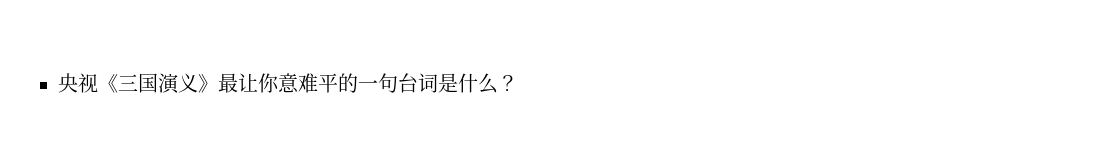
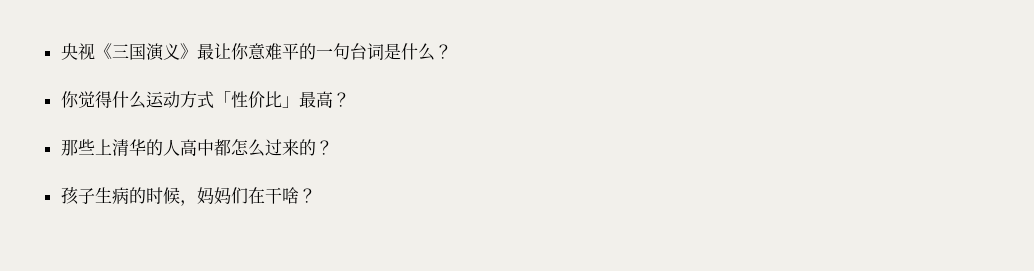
+ 你觉得什么运动方式「性价比」最高？
+ 那些上清华的人高中都怎么过来的？
+ 孩子生病的时候，妈妈们在干啥？

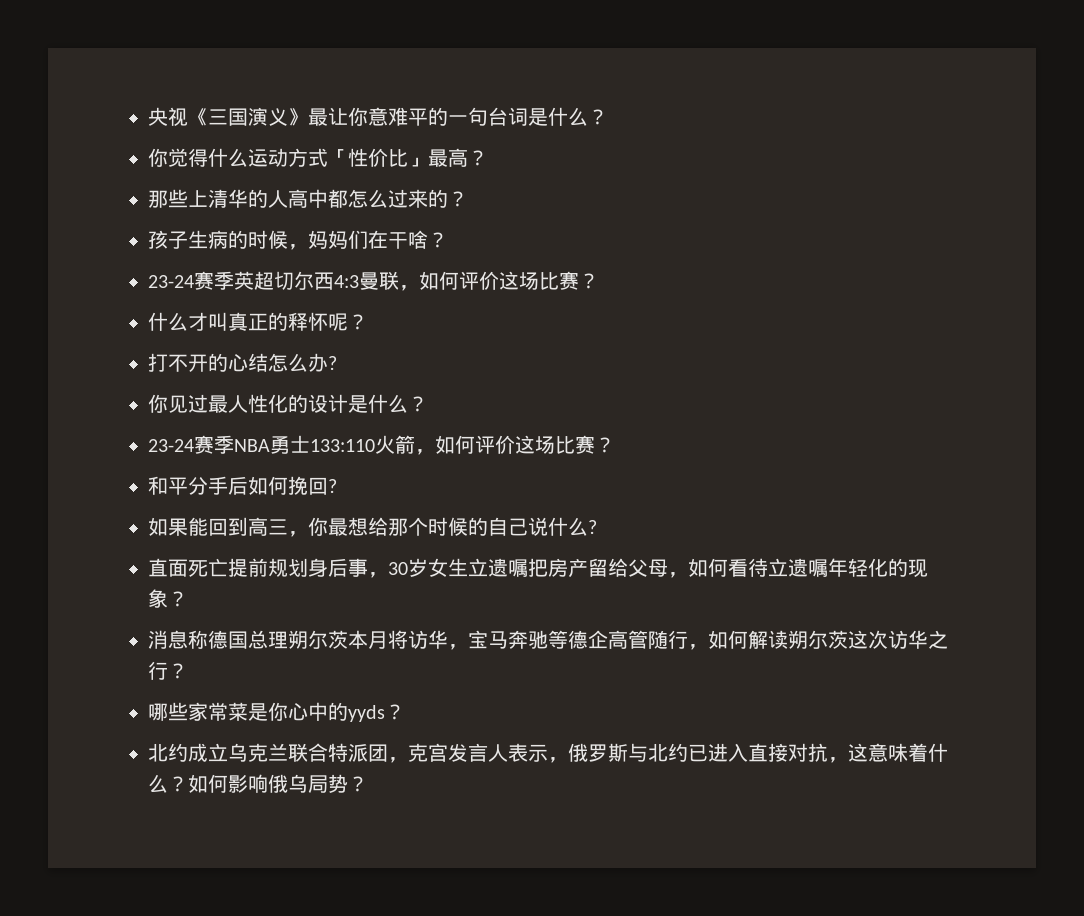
+ 23-24赛季英超切尔西4:3曼联，如何评价这场比赛？
+ 什么才叫真正的释怀呢？
+ 打不开的心结怎么办?
+ 你见过最人性化的设计是什么？
+ 23-24赛季NBA勇士133:110火箭，如何评价这场比赛？
+ 和平分手后如何挽回?
+ 如果能回到高三，你最想给那个时候的自己说什么?
+ 直面死亡提前规划身后事，30岁女生立遗嘱把房产留给父母，如何看待立遗嘱年轻化的现象？
+ 消息称德国总理朔尔茨本月将访华，宝马奔驰等德企高管随行，如何解读朔尔茨这次访华之行？
+ 哪些家常菜是你心中的yyds？
+ 北约成立乌克兰联合特派团，克宫发言人表示，俄罗斯与北约已进入直接对抗，这意味着什么？如何影响俄乌局势？

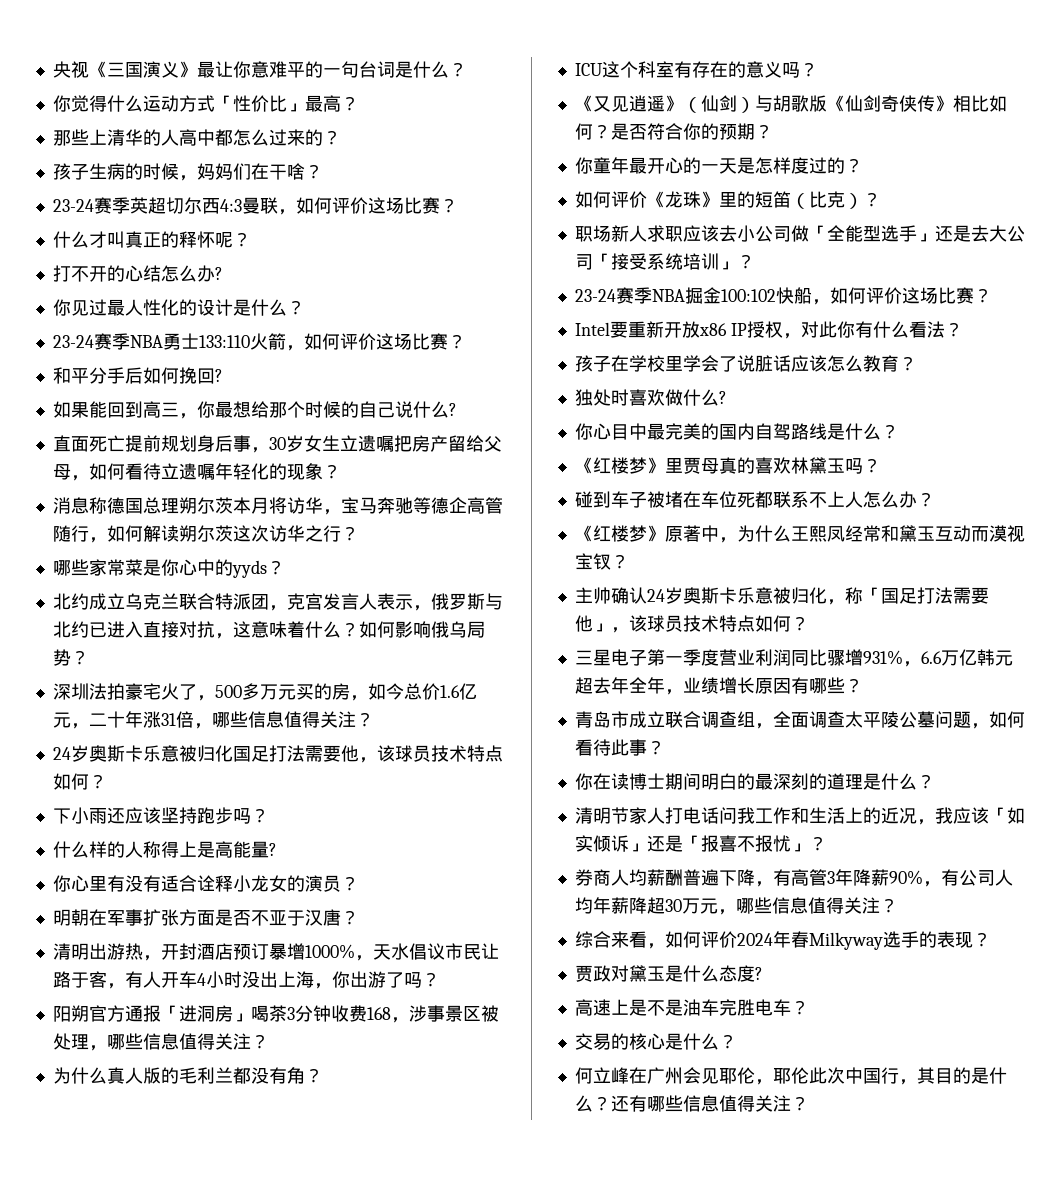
+ 深圳法拍豪宅火了，500多万元买的房，如今总价1.6亿元，二十年涨31倍，哪些信息值得关注？
+ 24岁奥斯卡乐意被归化国足打法需要他，该球员技术特点如何？
+ 下小雨还应该坚持跑步吗？
+ 什么样的人称得上是高能量?
+ 你心里有没有适合诠释小龙女的演员？
+ 明朝在军事扩张方面是否不亚于汉唐？
+ 清明出游热，开封酒店预订暴增1000%，天水倡议市民让路于客，有人开车4小时没出上海，你出游了吗？
+ 阳朔官方通报「进洞房」喝茶3分钟收费168，涉事景区被处理，哪些信息值得关注？
+ 为什么真人版的毛利兰都没有角？
+ ICU这个科室有存在的意义吗？
+ 《又见逍遥》（仙剑）与胡歌版《仙剑奇侠传》相比如何？是否符合你的预期？
+ 你童年最开心的一天是怎样度过的？
+ 如何评价《龙珠》里的短笛（比克）？
+ 职场新人求职应该去小公司做「全能型选手」还是去大公司「接受系统培训」？
+ 23-24赛季NBA掘金100:102快船，如何评价这场比赛？
+ Intel要重新开放x86 IP授权，对此你有什么看法？
+ 孩子在学校里学会了说脏话应该怎么教育？
+ 独处时喜欢做什么?
+ 你心目中最完美的国内自驾路线是什么？
+ 《红楼梦》里贾母真的喜欢林黛玉吗？
+ 碰到车子被堵在车位死都联系不上人怎么办？
+ 《红楼梦》原著中，为什么王熙凤经常和黛玉互动而漠视宝钗？
+ 主帅确认24岁奥斯卡乐意被归化，称「国足打法需要他」，该球员技术特点如何？
+ 三星电子第一季度营业利润同比骤增931%，6.6万亿韩元超去年全年，业绩增长原因有哪些？
+ 青岛市成立联合调查组，全面调查太平陵公墓问题，如何看待此事？
+ 你在读博士期间明白的最深刻的道理是什么？
+ 清明节家人打电话问我工作和生活上的近况，我应该「如实倾诉」还是「报喜不报忧」？
+ 券商人均薪酬普遍下降，有高管3年降薪90%，有公司人均年薪降超30万元，哪些信息值得关注？
+ 综合来看，如何评价2024年春Milkyway选手的表现？
+ 贾政对黛玉是什么态度?
+ 高速上是不是油车完胜电车？
+ 交易的核心是什么？
+ 何立峰在广州会见耶伦，耶伦此次中国行，其目的是什么？还有哪些信息值得关注？

